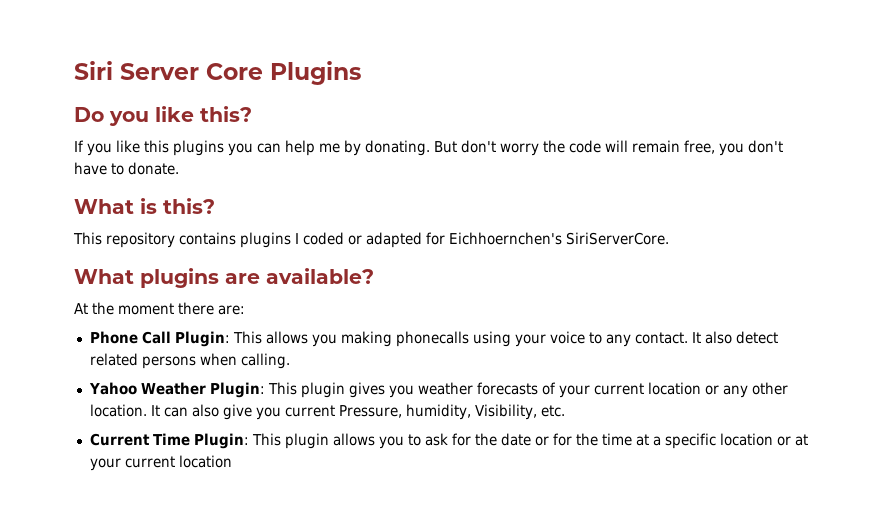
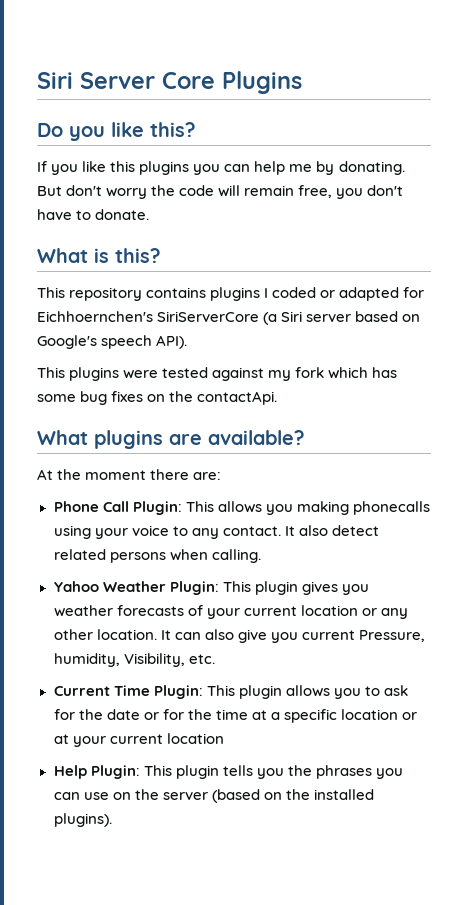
- This repository contains plugins I coded or adapted for Eichhoernchen's SiriServerCore.
+ This repository contains plugins I coded or adapted for Eichhoernchen's SiriServerCore (a Siri server based on Google's speech API).
+ This plugins were tested against my fork which has some bug fixes on the contactApi.
+ Help Plugin: This plugin tells you the phrases you can use on the server (based on the installed plugins).

